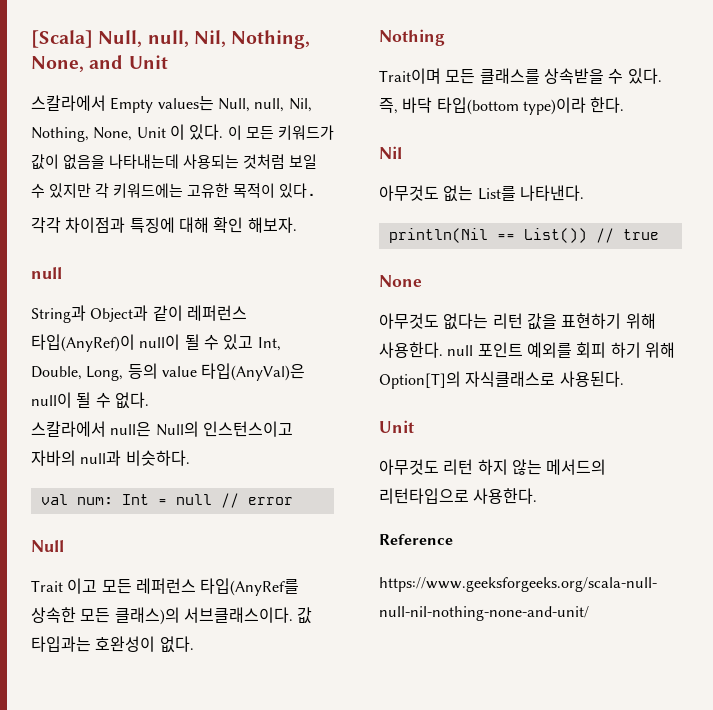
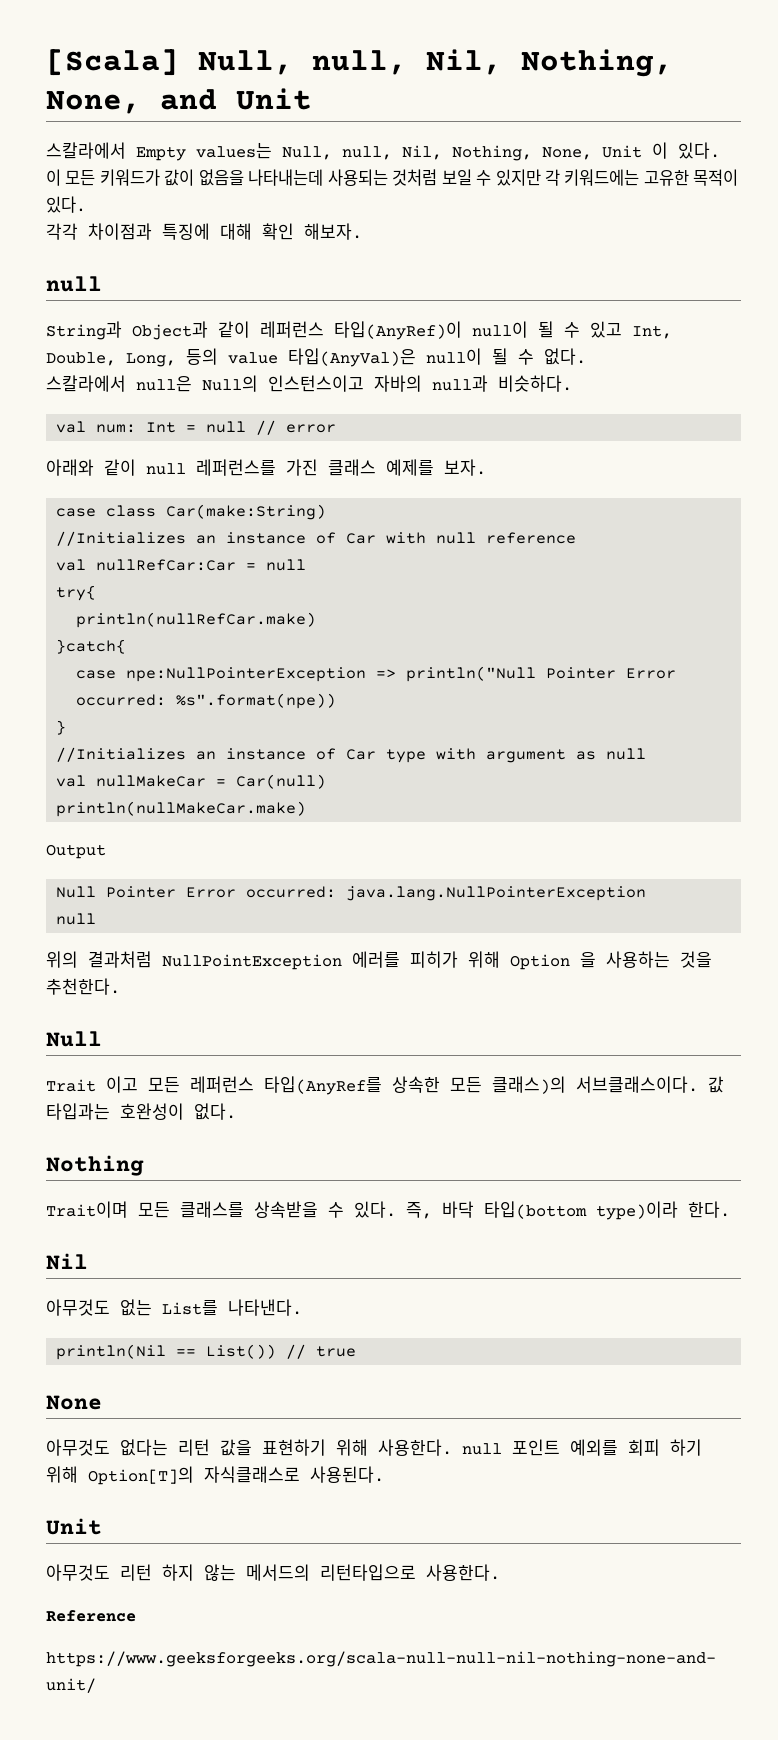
+ 아래와 같이 null 레퍼런스를 가진 클래스 예제를 보자.
+ case class Car(make:String)
+ //Initializes an instance of Car with null reference
+ val nullRefCar:Car = null
+ try{
+ println(nullRefCar.make)
+ }catch{
+ case npe:NullPointerException => println("Null Pointer Error occurred: %s".format(npe))
+ }
+ //Initializes an instance of Car type with argument as null
+ val nullMakeCar = Car(null)
+ println(nullMakeCar.make)
+ Output
+ Null Pointer Error occurred: java.lang.NullPointerException
+ null
+ 위의 결과처럼 NullPointException 에러를 피히가 위해 Option 을 사용하는 것을 추천한다.

